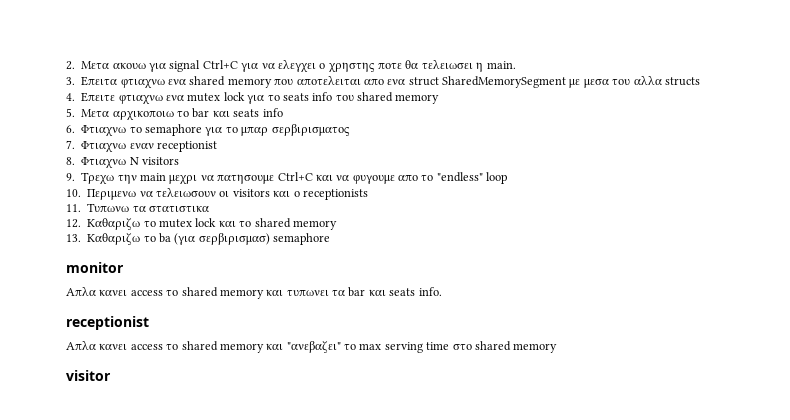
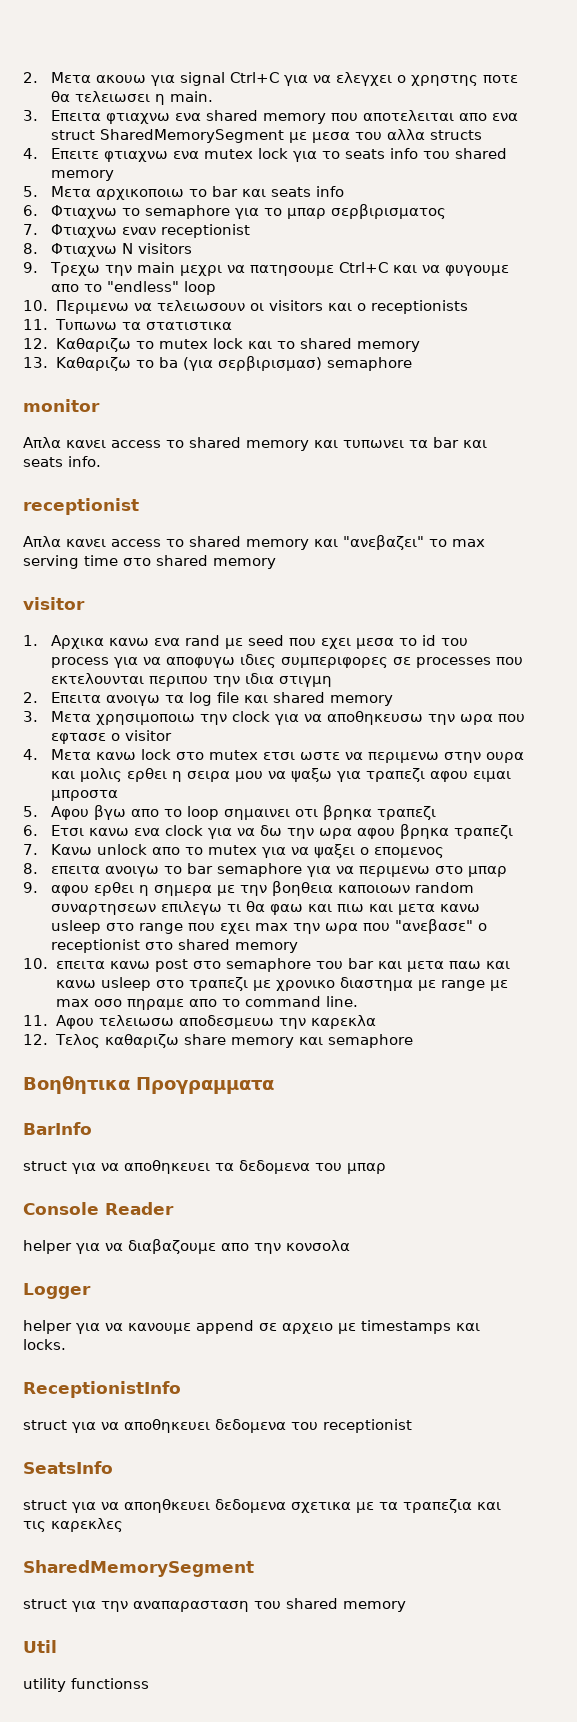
+ 1. Αρχικα κανω ενα rand με seed που εχει μεσα το id του process για να αποφυγω ιδιες συμπεριφορες σε processes που εκτελουνται περιπου την ιδια στιγμη
+ 2. Επειτα ανοιγω τα log file και shared memory
+ 3. Μετα χρησιμοποιω την clock για να αποθηκευσω την ωρα που εφτασε ο visitor
+ 4. Μετα κανω lock στο mutex ετσι ωστε να περιμενω στην ουρα και μολις ερθει η σειρα μου να ψαξω για τραπεζι αφου ειμαι μπροστα
+ 5. Αφου βγω απο το loop σημαινει οτι βρηκα τραπεζι
+ 6. Ετσι κανω ενα clock για να δω την ωρα αφου βρηκα τραπεζι
+ 7. Κανω unlock απο το mutex για να ψαξει ο επομενος
+ 8. επειτα ανοιγω το bar semaphore για να περιμενω στο μπαρ
+ 9. αφου ερθει η σημερα με την βοηθεια καποιοων random συναρτησεων επιλεγω τι θα φαω και πιω και μετα κανω usleep στο range που εχει max την ωρα που "ανεβασε" ο receptionist στο shared memory
+ 10. επειτα κανω post στο semaphore του bar και μετα παω και κανω usleep στο τραπεζι με χρονικο διαστημα με range με max οσο πηραμε απο το command line.
+ 11. Αφου τελειωσω αποδεσμευω την καρεκλα
+ 12. Τελος καθαριζω share memory και semaphore
+ Βοηθητικα Προγραμματα
+ BarInfo
+ struct για να αποθηκευει τα δεδομενα του μπαρ
+ Console Reader
+ helper για να διαβαζουμε απο την κονσολα
+ Logger
+ helper για να κανουμε append σε αρχειο με timestamps και locks.
+ ReceptionistInfo
+ struct για να αποθηκευει δεδομενα του receptionist
+ SeatsInfo
+ struct για να αποηθκευει δεδομενα σχετικα με τα τραπεζια και τις καρεκλες
+ SharedMemorySegment
+ struct για την αναπαρασταση του shared memory
+ Util
+ utility functionss

